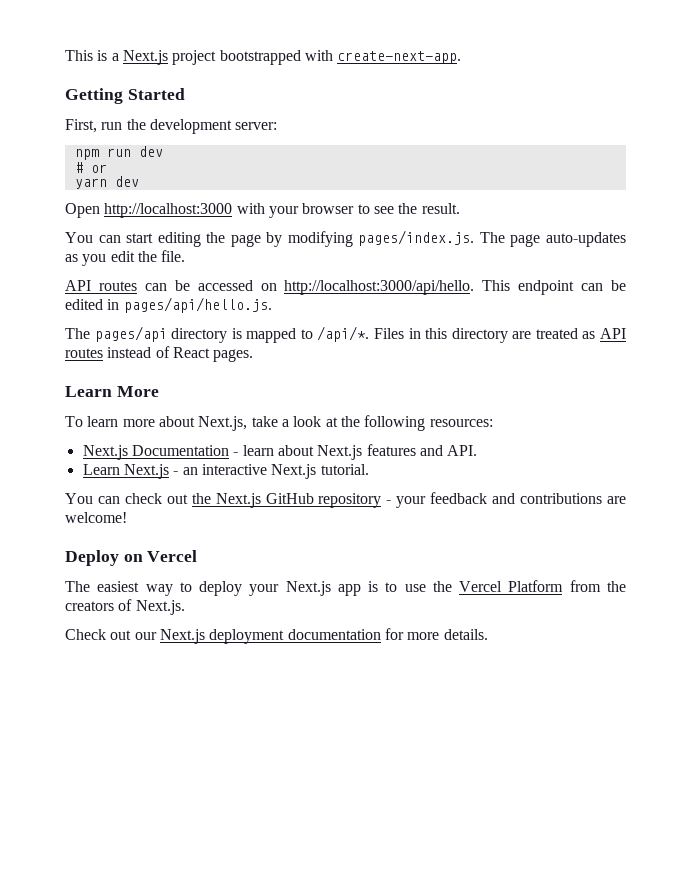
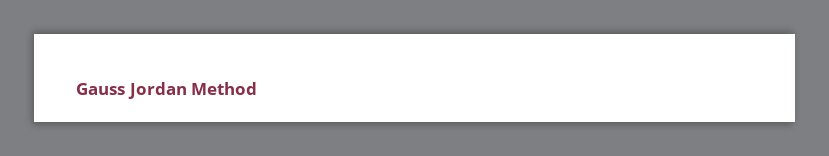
- This is a Next.js project bootstrapped with create-next-app.
- Getting Started
- First, run the development server:
- npm run dev
- # or
- yarn dev
- Open http://localhost:3000 with your browser to see the result.
- You can start editing the page by modifying pages/index.js. The page auto-updates as you edit the file.
- API routes can be accessed on http://localhost:3000/api/hello. This endpoint can be edited in pages/api/hello.js.
- The pages/api directory is mapped to /api/*. Files in this directory are treated as API routes instead of React pages.
- Learn More
- To learn more about Next.js, take a look at the following resources:
- Next.js Documentation - learn about Next.js features and API.
- Learn Next.js - an interactive Next.js tutorial.
- You can check out the Next.js GitHub repository - your feedback and contributions are welcome!
- Deploy on Vercel
- The easiest way to deploy your Next.js app is to use the Vercel Platform from the creators of Next.js.
- Check out our Next.js deployment documentation for more details.
+ Gauss Jordan Method

